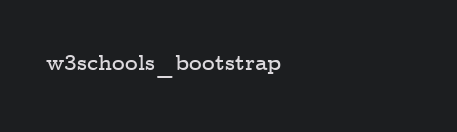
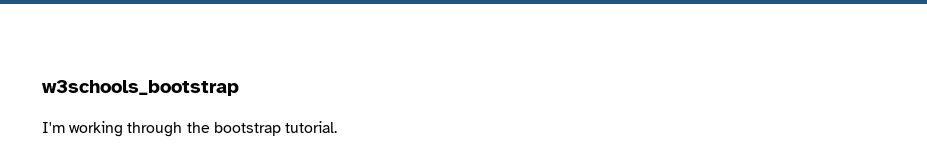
+ I'm working through the bootstrap tutorial.

